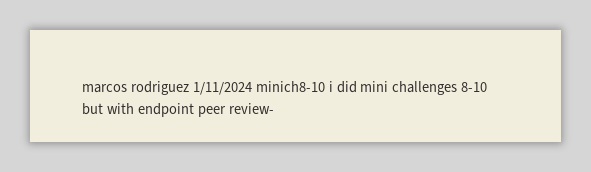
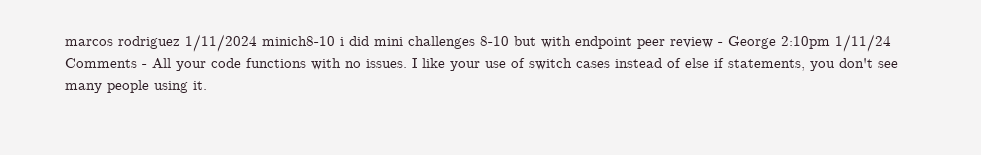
- marcos rodriguez 1/11/2024 minich8-10 i did mini challenges 8-10 but with endpoint peer review-
+ marcos rodriguez 1/11/2024 minich8-10 i did mini challenges 8-10 but with endpoint peer review - George 2:10pm 1/11/24 Comments - All your code functions with no issues. I like your use of switch cases instead of else if statements, you don't see many people using it.

